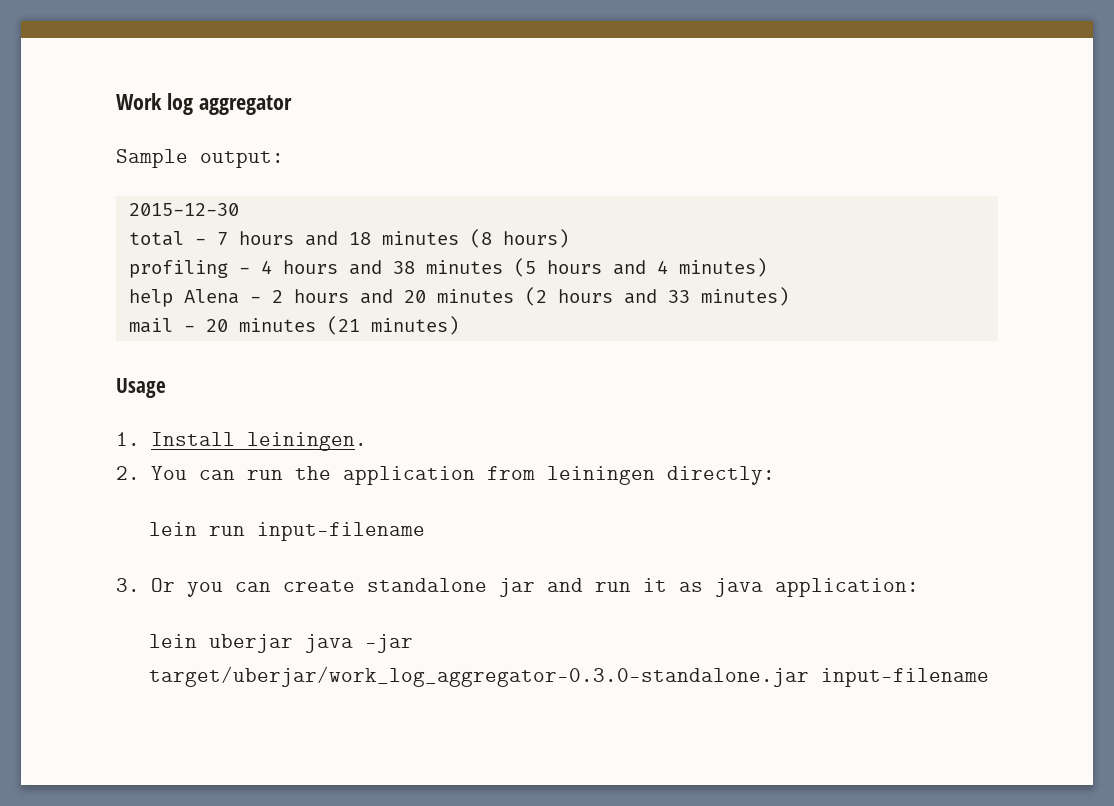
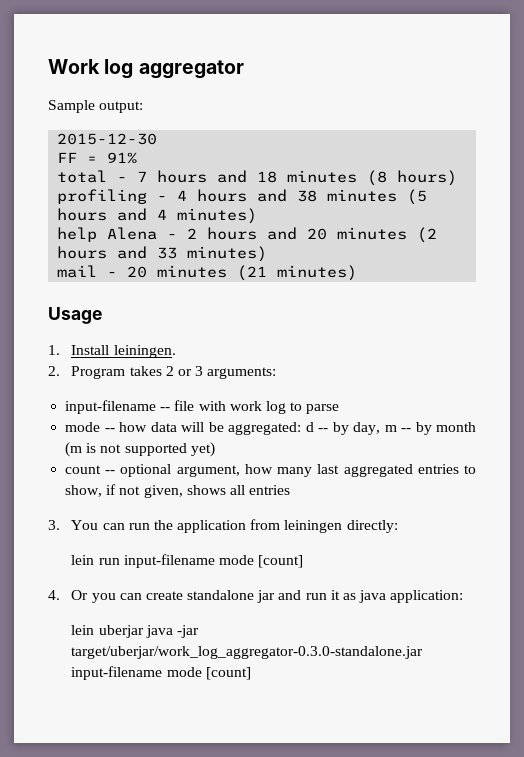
+ FF = 91%
- 2. You can run the application from leiningen directly:
+ 2. Program takes 2 or 3 arguments:
+ input-filename -- file with work log to parse
+ mode -- how data will be aggregated: d -- by day, m -- by month (m is not supported yet)
+ count -- optional argument, how many last aggregated entries to show, if not given, shows all entries
+ 3. You can run the application from leiningen directly:
- lein run input-filename
- 3. Or you can create standalone jar and run it as java application:
+ lein run input-filename mode [count]
+ 4. Or you can create standalone jar and run it as java application:
- lein uberjar java -jar target/uberjar/work_log_aggregator-0.3.0-standalone.jar input-filename
+ lein uberjar java -jar target/uberjar/work_log_aggregator-0.3.0-standalone.jar input-filename mode [count]

